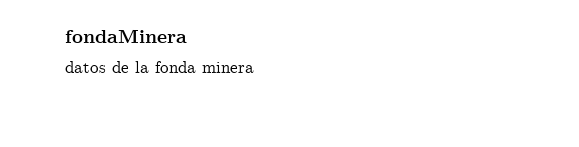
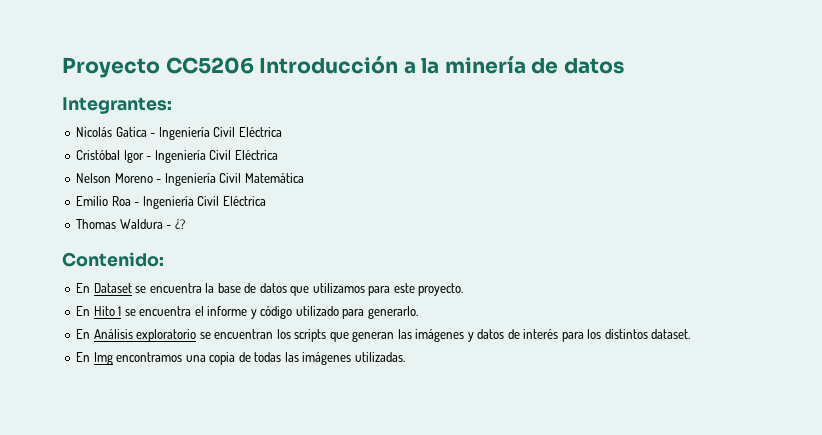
- fondaMinera
- datos de la fonda minera
+ Proyecto CC5206 Introducción a la minería de datos
+ Integrantes:
+ Nicolás Gatica - Ingeniería Civil Eléctrica
+ Cristóbal Igor - Ingeniería Civil Eléctrica
+ Nelson Moreno - Ingeniería Civil Matemática
+ Emilio Roa - Ingeniería Civil Eléctrica
+ Thomas Waldura - ¿?
+ Contenido:
+ En Dataset se encuentra la base de datos que utilizamos para este proyecto.
+ En Hito 1 se encuentra el informe y código utilizado para generarlo.
+ En Análisis exploratorio se encuentran los scripts que generan las imágenes y datos de interés para los distintos dataset.
+ En Img encontramos una copia de todas las imágenes utilizadas.

